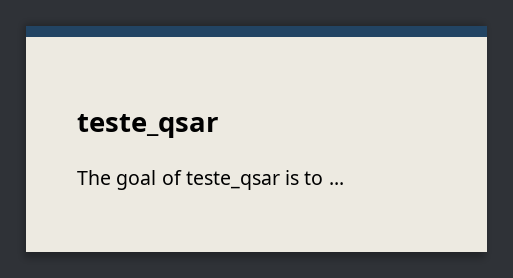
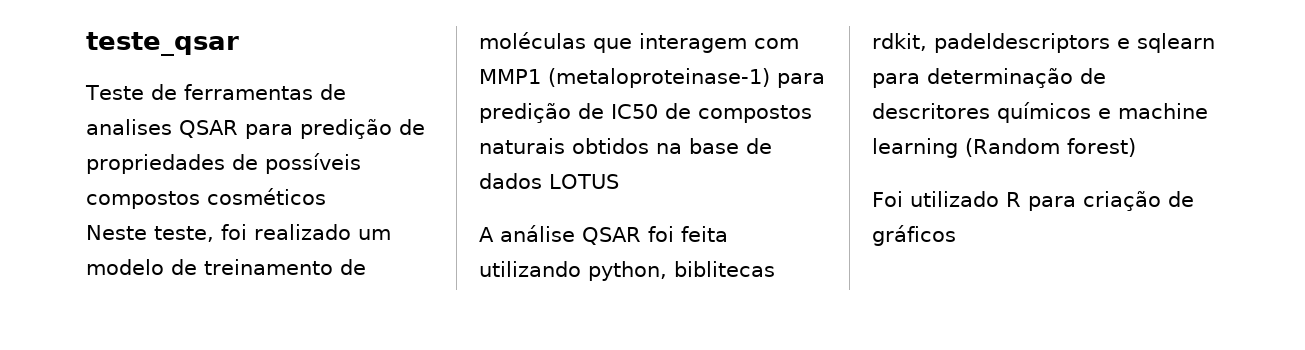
- The goal of teste_qsar is to ...
+ Teste de ferramentas de analises QSAR para predição de propriedades de possíveis compostos cosméticos
+ Neste teste, foi realizado um modelo de treinamento de moléculas que interagem com MMP1 (metaloproteinase-1) para predição de IC50 de compostos naturais obtidos na base de dados LOTUS
+ A análise QSAR foi feita utilizando python, biblitecas rdkit, padeldescriptors e sqlearn para determinação de descritores químicos e machine learning (Random forest)
+ Foi utilizado R para criação de gráficos

